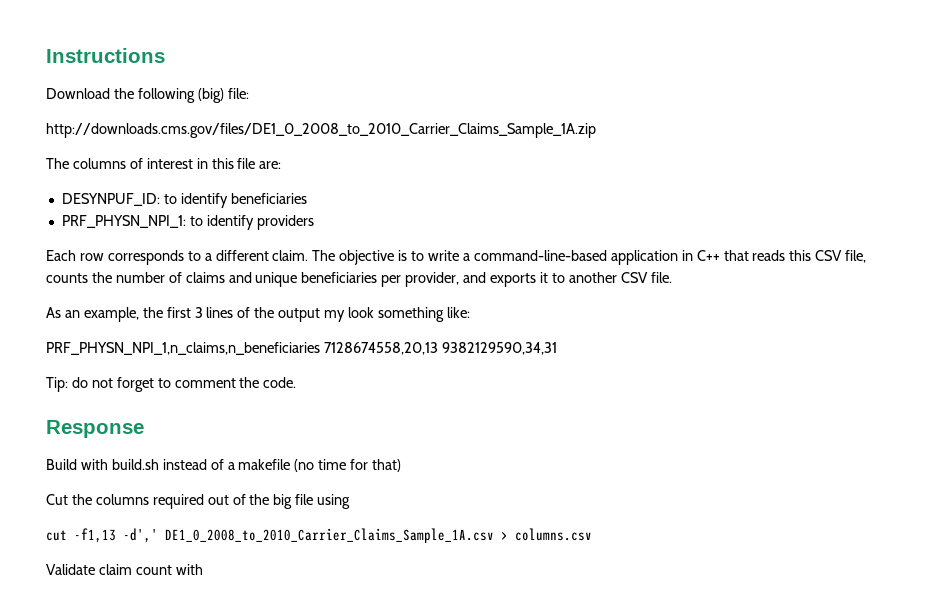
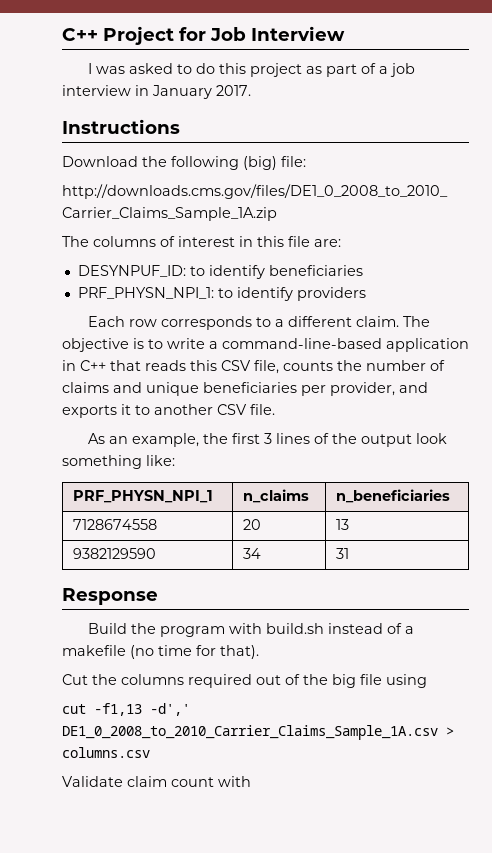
+ C++ Project for Job Interview
+ I was asked to do this project as part of a job interview in January 2017.
- As an example, the first 3 lines of the output my look something like:
+ As an example, the first 3 lines of the output look something like:
- PRF_PHYSN_NPI_1,n_claims,n_beneficiaries 7128674558,20,13 9382129590,34,31
- Tip: do not forget to comment the code.
+ PRF_PHYSN_NPI_1 | n_claims | n_beneficiaries
+ 7128674558 | 20 | 13
+ 9382129590 | 34 | 31
- Build with build.sh instead of a makefile (no time for that)
+ Build the program with build.sh instead of a makefile (no time for that).

